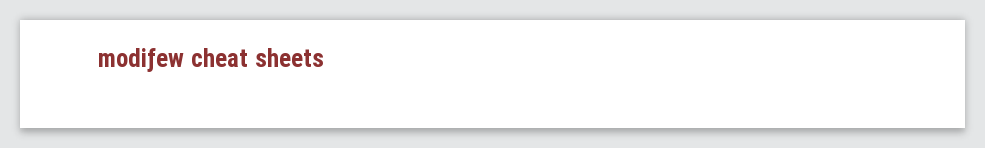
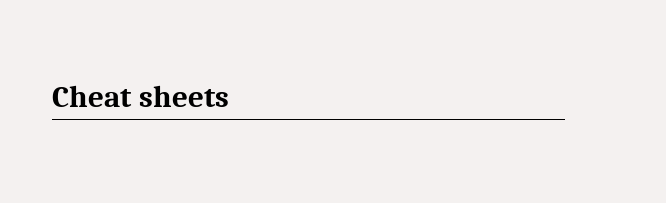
- modiƒew cheat sheets
+ Cheat sheets

